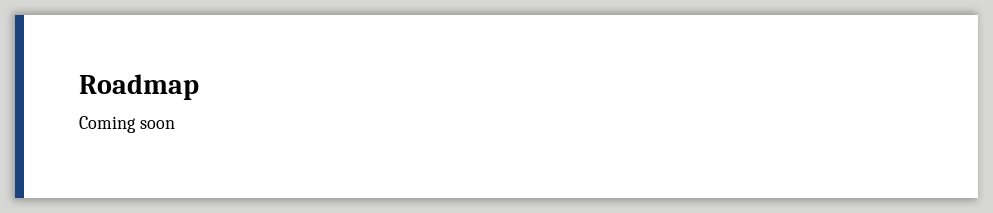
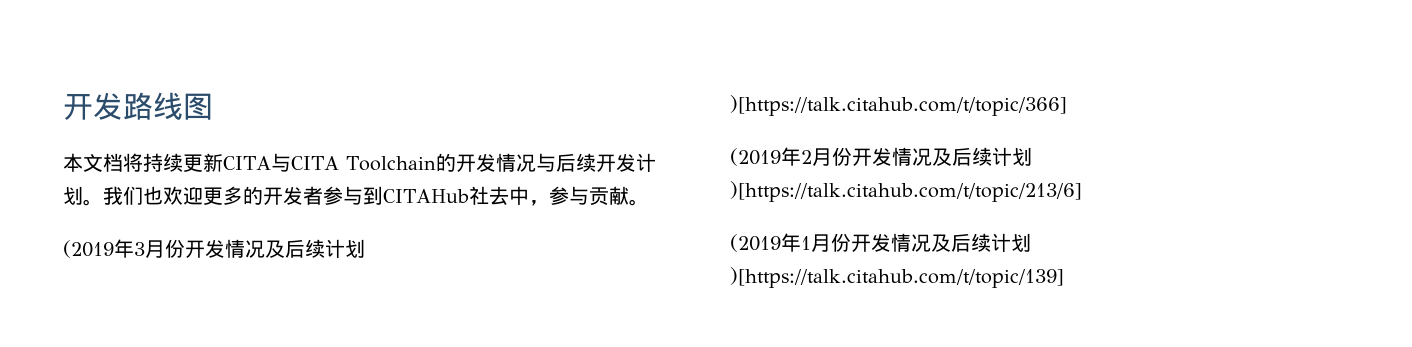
- Roadmap
- Coming soon
+ 开发路线图
+ 本文档将持续更新CITA与CITA Toolchain的开发情况与后续开发计划。我们也欢迎更多的开发者参与到CITAHub社去中，参与贡献。
+ (2019年3月份开发情况及后续计划)[https://talk.citahub.com/t/topic/366]
+ (2019年2月份开发情况及后续计划)[https://talk.citahub.com/t/topic/213/6]
+ (2019年1月份开发情况及后续计划)[https://talk.citahub.com/t/topic/139]

